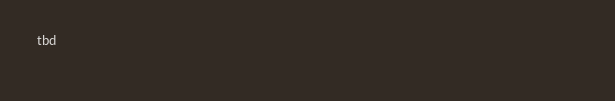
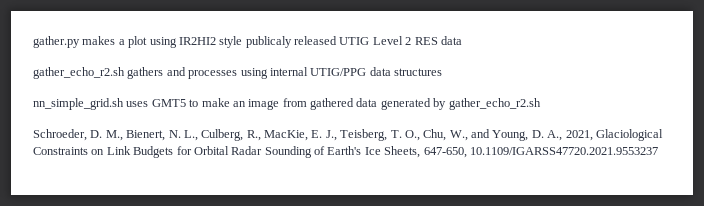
- tbd
+ gather.py makes a plot using IR2HI2 style publicaly released UTIG Level 2 RES data
+ gather_echo_r2.sh gathers and processes using internal UTIG/PPG data structures
+ nn_simple_grid.sh uses GMT5 to make an image from gathered data generated by gather_echo_r2.sh
+ Schroeder, D. M., Bienert, N. L., Culberg, R., MacKie, E. J., Teisberg, T. O., Chu, W., and Young, D. A., 2021, Glaciological Constraints on Link Budgets for Orbital Radar Sounding of Earth's Ice Sheets, 647-650, 10.1109/IGARSS47720.2021.9553237

